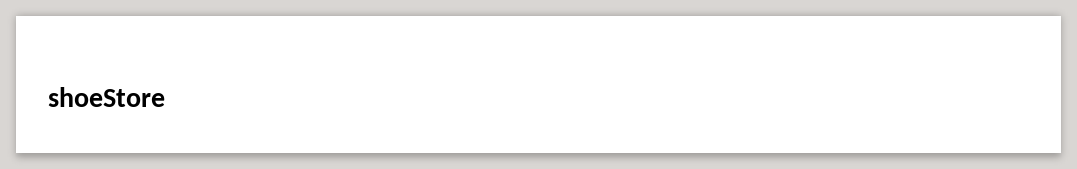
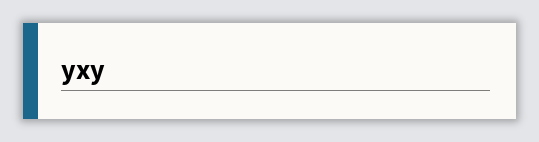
- shoeStore
+ yxy

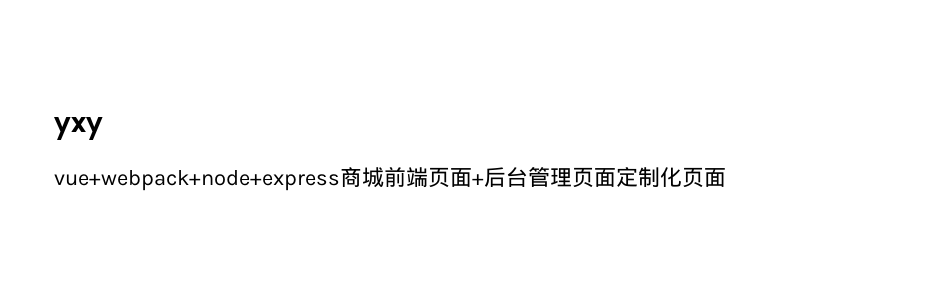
+ vue+webpack+node+express商城前端页面+后台管理页面定制化页面

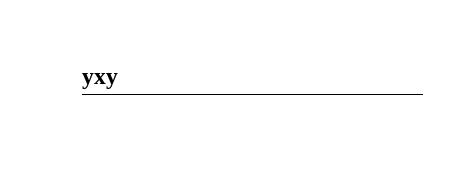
- vue+webpack+node+express商城前端页面+后台管理页面定制化页面

